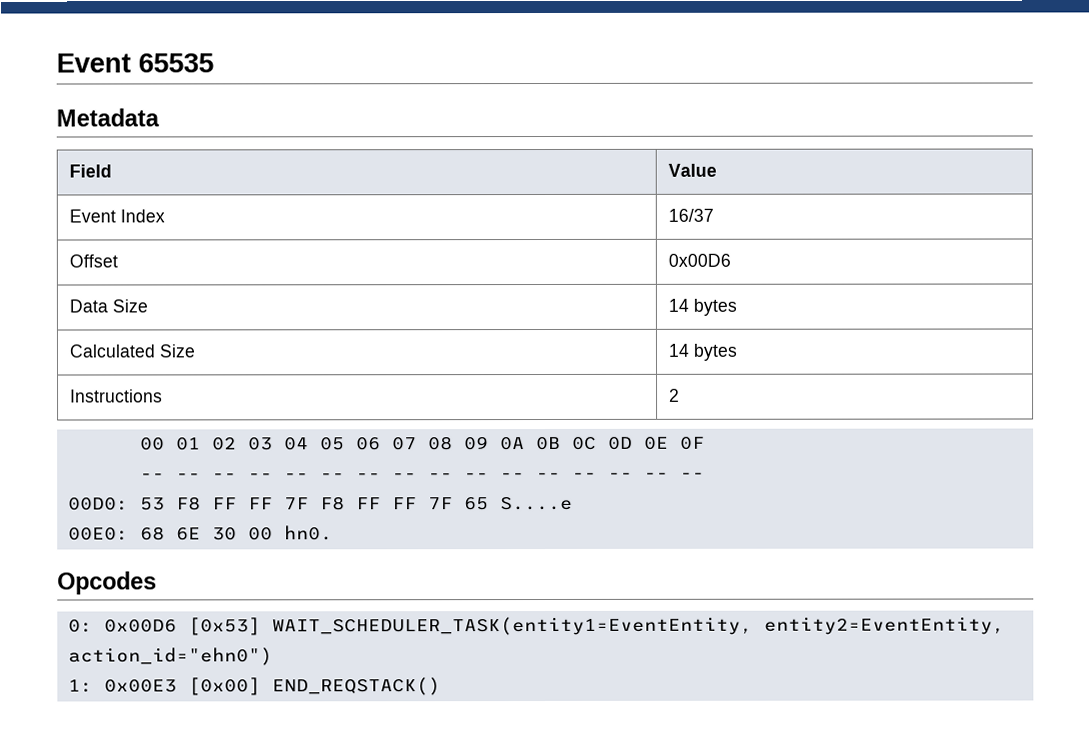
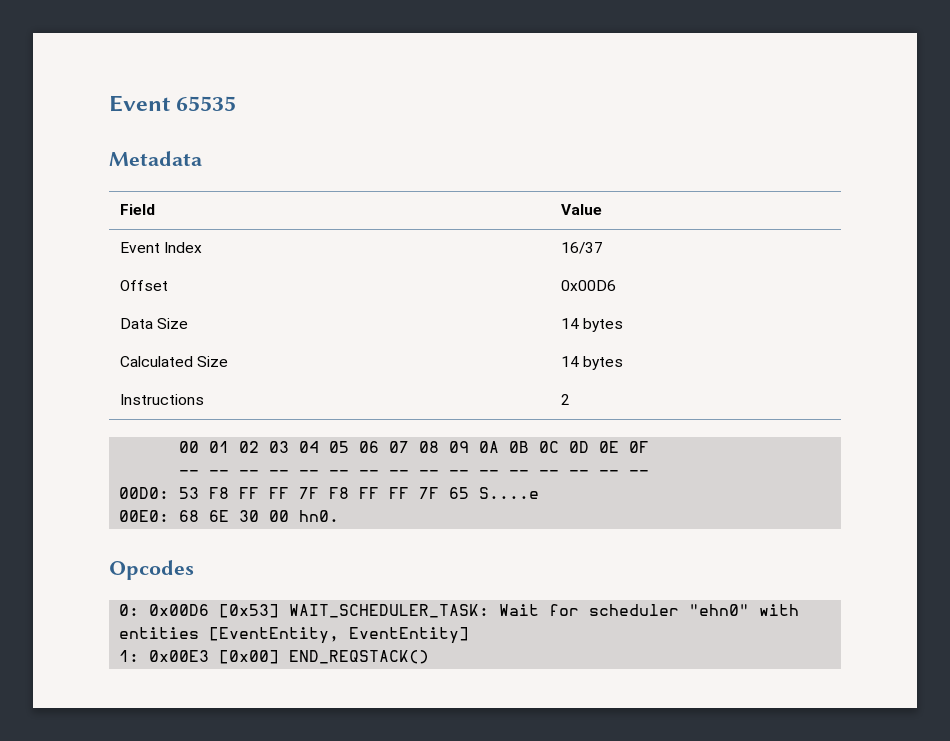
- 0: 0x00D6 [0x53] WAIT_SCHEDULER_TASK(entity1=EventEntity, entity2=EventEntity, action_id="ehn0")
+ 0: 0x00D6 [0x53] WAIT_SCHEDULER_TASK: Wait for scheduler "ehn0" with entities [EventEntity, EventEntity]

